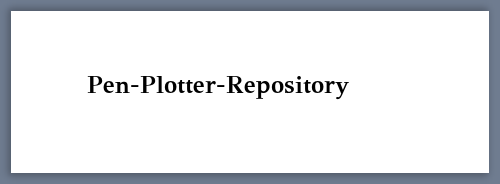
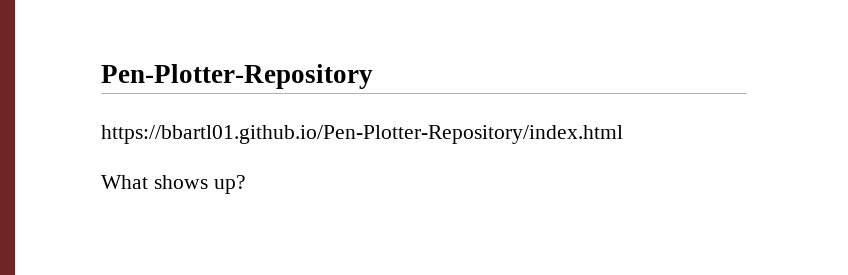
+ https://bbartl01.github.io/Pen-Plotter-Repository/index.html
+ What shows up?

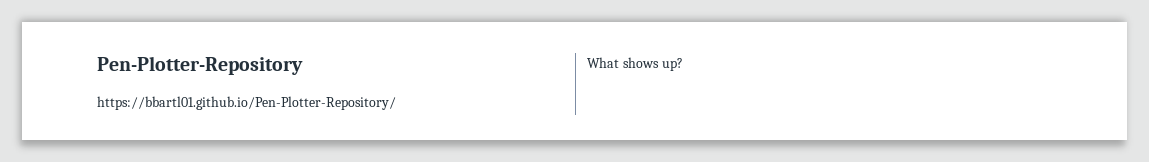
- https://bbartl01.github.io/Pen-Plotter-Repository/index.html
+ https://bbartl01.github.io/Pen-Plotter-Repository/

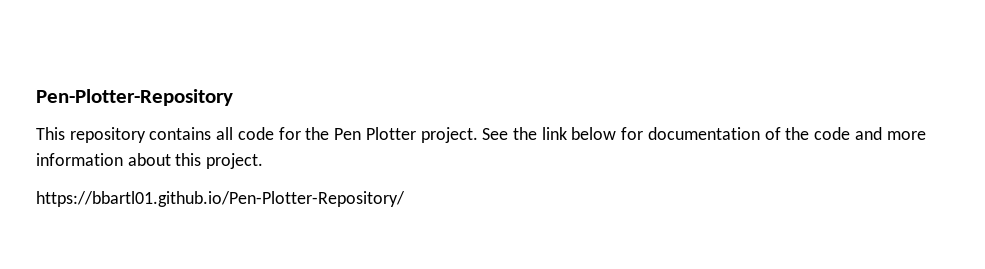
+ This repository contains all code for the Pen Plotter project. See the link below for documentation of the code and more information about this project.
  https://bbartl01.github.io/Pen-Plotter-Repository/
- What shows up?

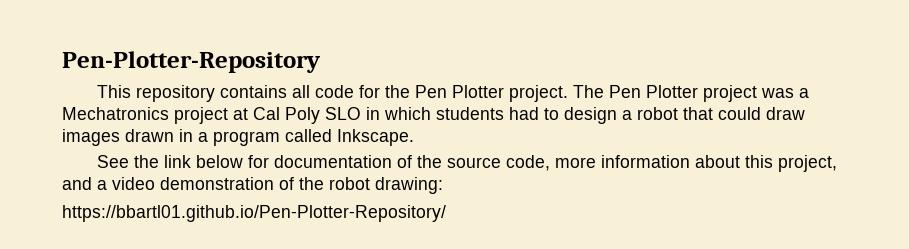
- This repository contains all code for the Pen Plotter project. See the link below for documentation of the code and more information about this project.
+ This repository contains all code for the Pen Plotter project. The Pen Plotter project was a Mechatronics project at Cal Poly SLO in which students had to design a robot that could draw images drawn in a program called Inkscape.
+ See the link below for documentation of the source code, more information about this project, and a video demonstration of the robot drawing:

